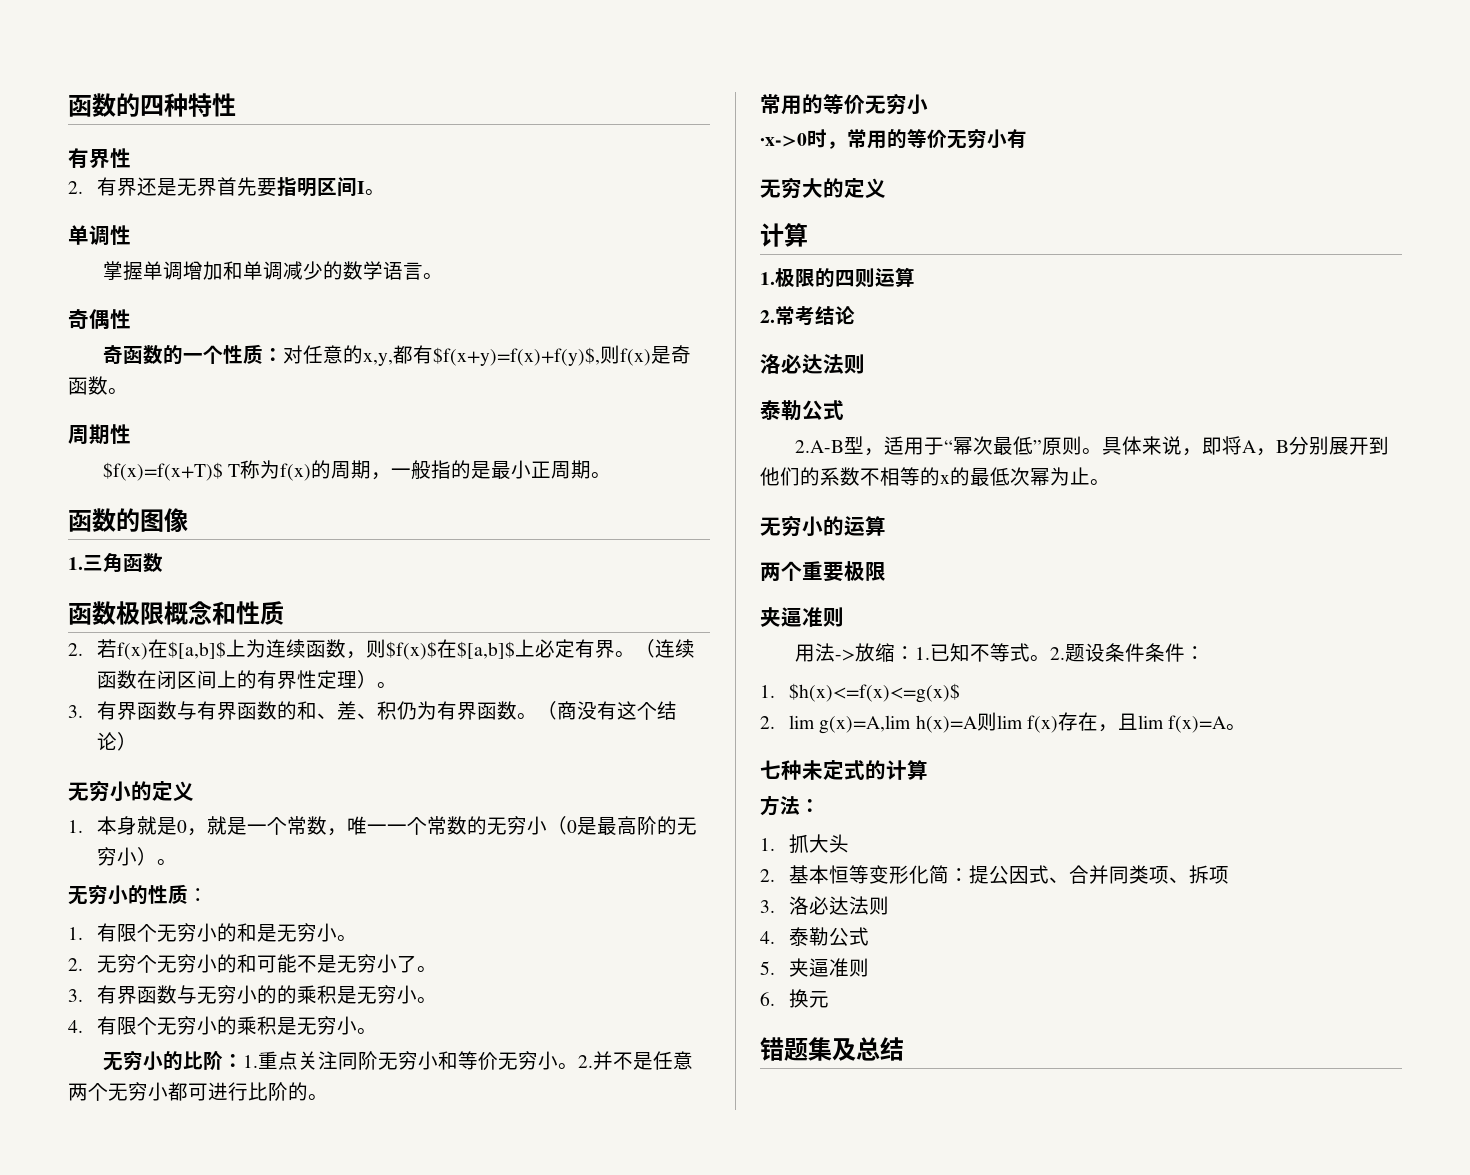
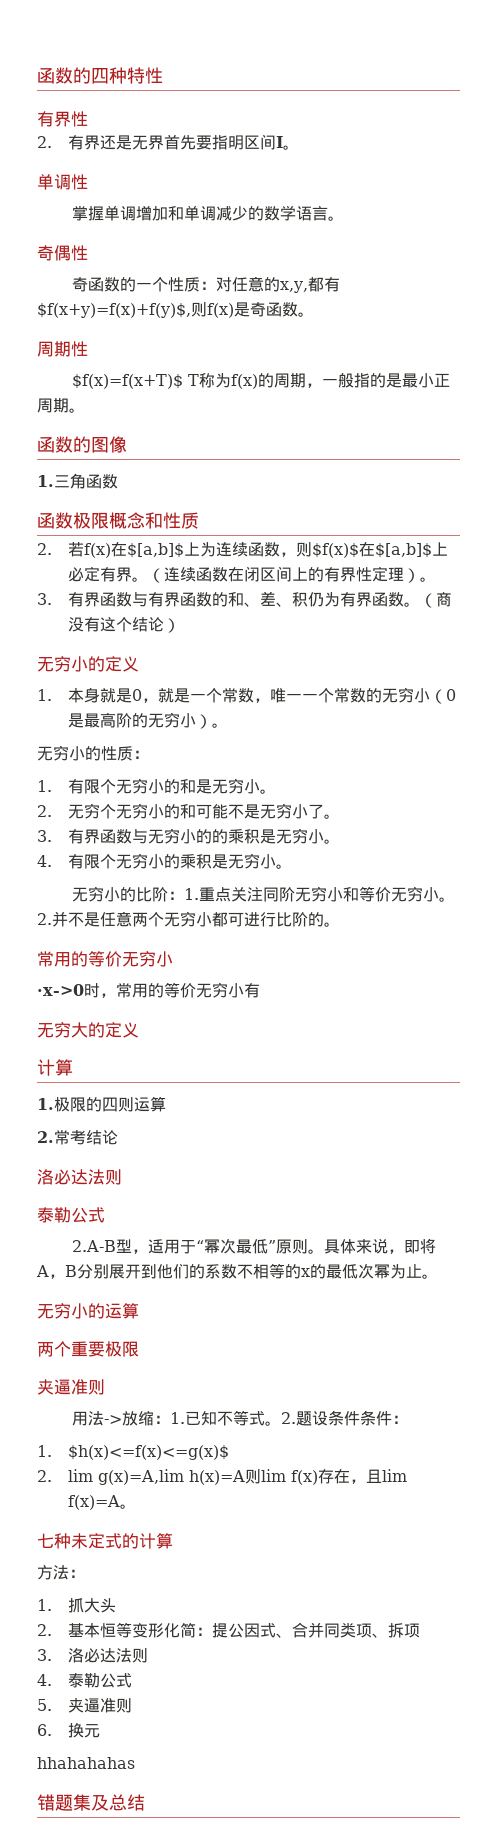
+ hhahahahas

